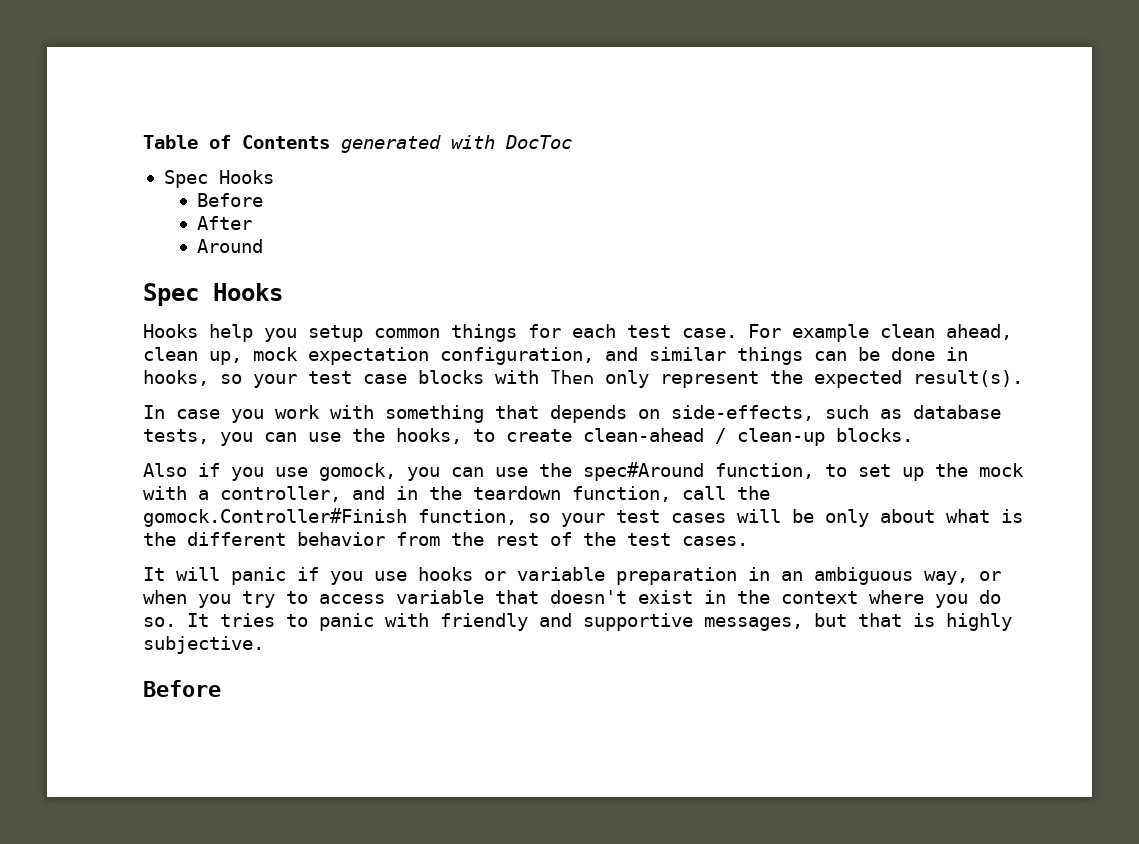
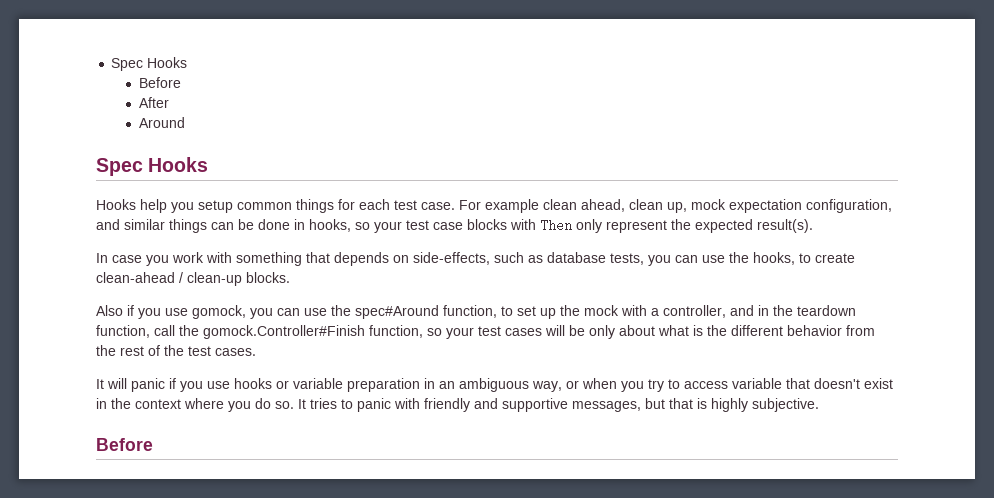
- Table of Contents generated with DocToc

